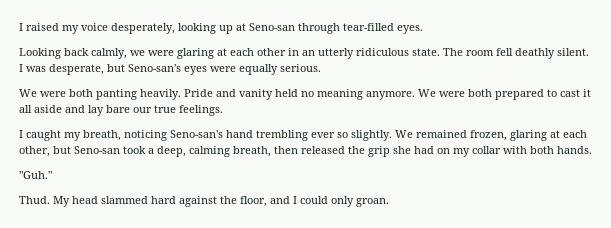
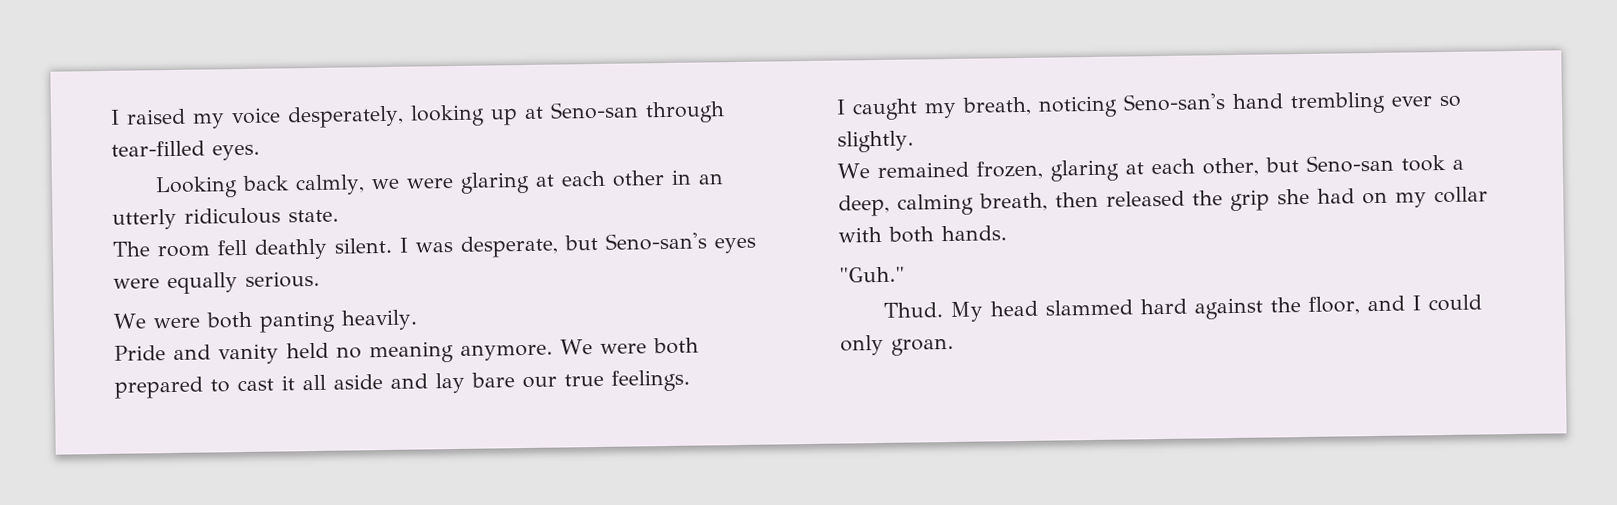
- Looking back calmly, we were glaring at each other in an utterly ridiculous state. The room fell deathly silent.
+ Looking back calmly, we were glaring at each other in an utterly ridiculous state.
+ The room fell deathly silent.
- We were both panting heavily. Pride and vanity held no meaning anymore.
+ We were both panting heavily.
+ Pride and vanity held no meaning anymore.
- I caught my breath, noticing Seno-san's hand trembling ever so slightly. We remained frozen, glaring at each other, but Seno-san took a deep, calming breath, then released the grip she had on my collar with both hands.
+ I caught my breath, noticing Seno-san's hand trembling ever so slightly.
+ We remained frozen, glaring at each other, but Seno-san took a deep, calming breath, then released the grip she had on my collar with both hands.

